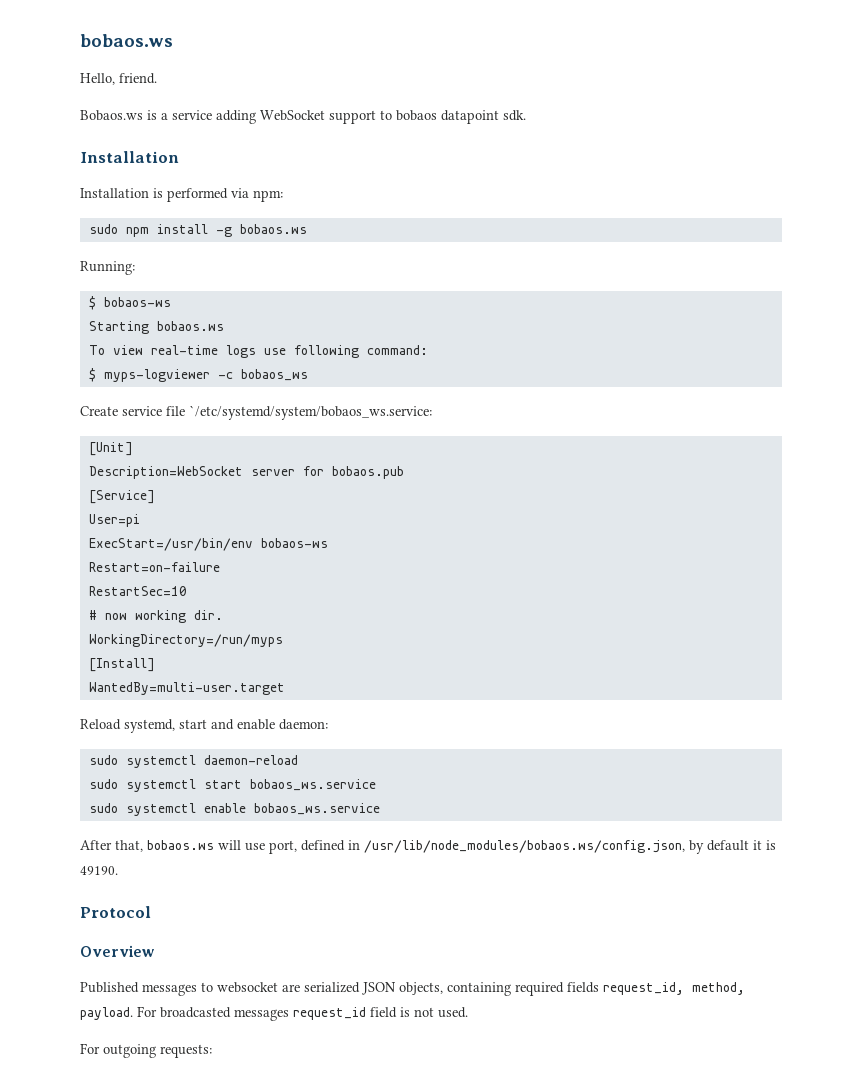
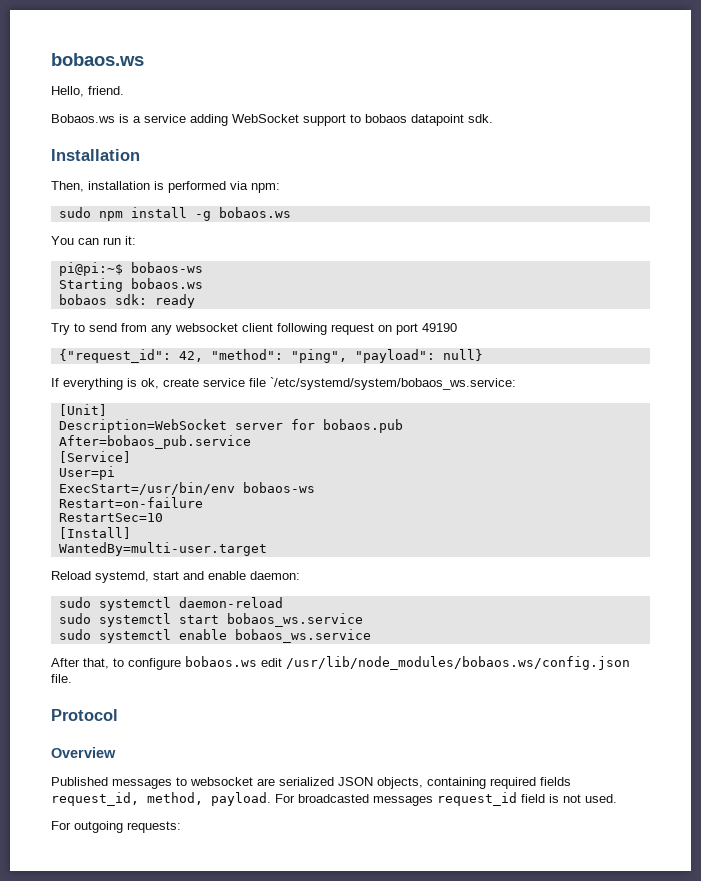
- Installation is performed via npm:
+ Then, installation is performed via npm:
- Running:
- $ bobaos-ws
+ You can run it:
+ pi@pi:~$ bobaos-ws
  Starting bobaos.ws
- To view real-time logs use following command:
- $ myps-logviewer -c bobaos_ws
- Create service file `/etc/systemd/system/bobaos_ws.service:
+ bobaos sdk: ready
+ Try to send from any websocket client following request on port 49190
+ {"request_id": 42, "method": "ping", "payload": null}
+ If everything is ok, create service file `/etc/systemd/system/bobaos_ws.service:
+ After=bobaos_pub.service
- # now working dir.
- WorkingDirectory=/run/myps
- After that, bobaos.ws will use port, defined in /usr/lib/node_modules/bobaos.ws/config.json, by default it is 49190.
+ After that, to configure bobaos.ws edit /usr/lib/node_modules/bobaos.ws/config.json file.

